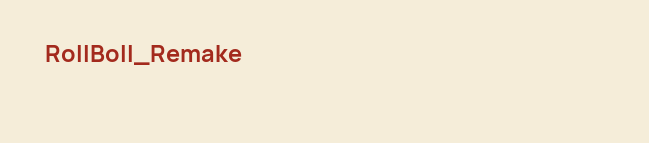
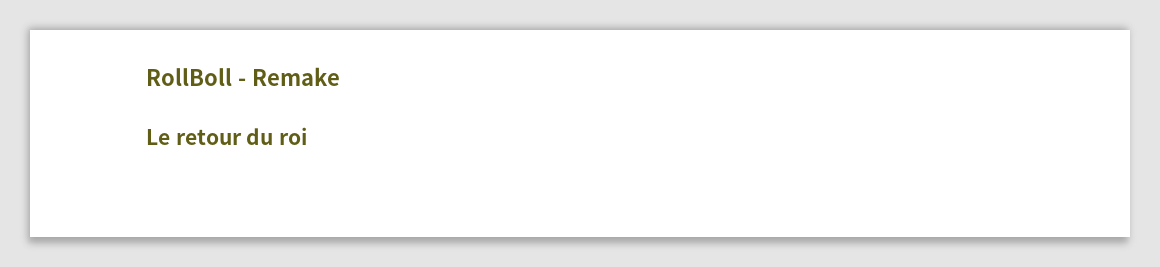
- RollBoll_Remake
+ RollBoll - Remake
+ Le retour du roi

